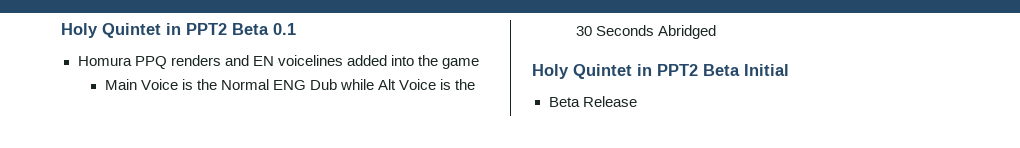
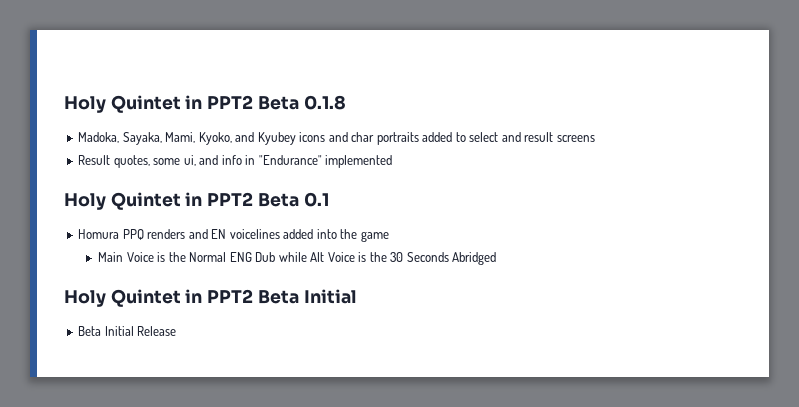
+ Holy Quintet in PPT2 Beta 0.1.8
+ Madoka, Sayaka, Mami, Kyoko, and Kyubey icons and char portraits added to select and result screens
+ Result quotes, some ui, and info in "Endurance" implemented
- Beta Release
+ Beta Initial Release

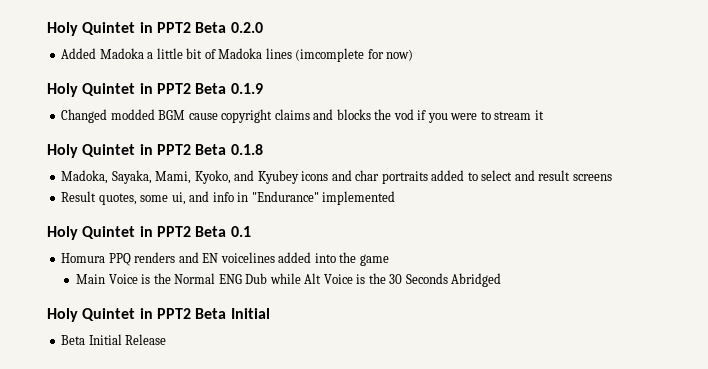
+ Holy Quintet in PPT2 Beta 0.2.0
+ Added Madoka a little bit of Madoka lines (imcomplete for now)
+ Holy Quintet in PPT2 Beta 0.1.9
+ Changed modded BGM cause copyright claims and blocks the vod if you were to stream it

